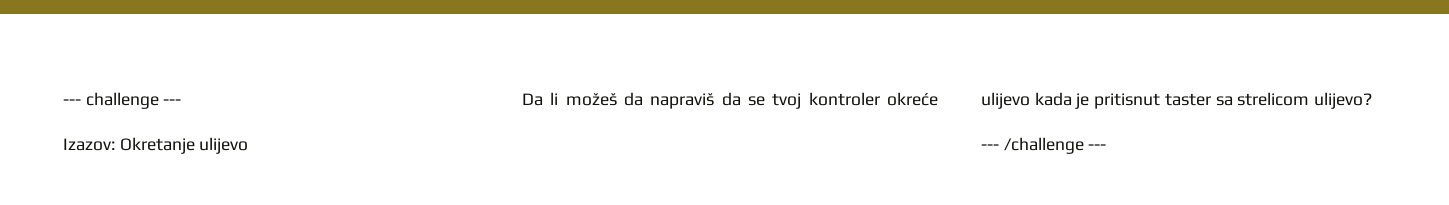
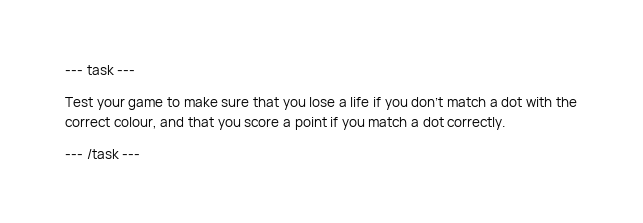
- --- challenge ---
+ --- task ---
- Izazov: Okretanje ulijevo
- Da li možeš da napraviš da se tvoj kontroler okreće ulijevo kada je pritisnut taster sa strelicom ulijevo?
- --- /challenge ---
+ Test your game to make sure that you lose a life if you don’t match a dot with the correct colour, and that you score a point if you match a dot correctly.
+ --- /task ---

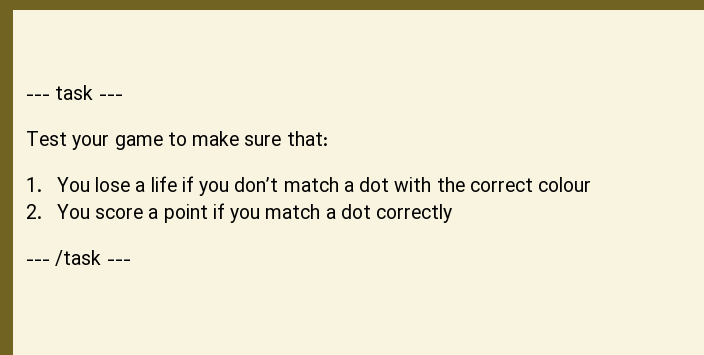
- Test your game to make sure that you lose a life if you don’t match a dot with the correct colour, and that you score a point if you match a dot correctly.
+ Test your game to make sure that:
+ 1. You lose a life if you don’t match a dot with the correct colour
+ 2. You score a point if you match a dot correctly

